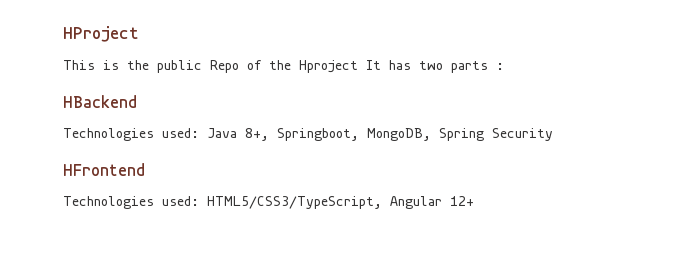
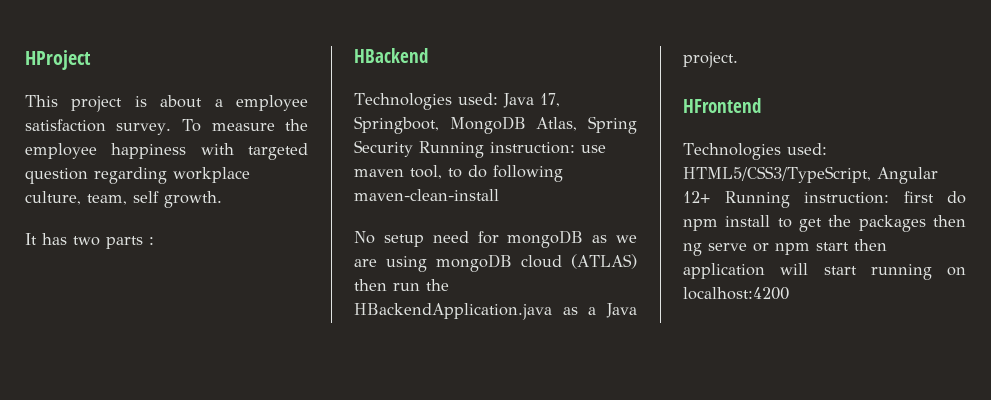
- This is the public Repo of the Hproject It has two parts :
+ This project is about a employee satisfaction survey. To measure the employee happiness with targeted question regarding workplace culture, team, self growth.
+ It has two parts :
- Technologies used: Java 8+, Springboot, MongoDB, Spring Security
+ Technologies used: Java 17, Springboot, MongoDB Atlas, Spring Security Running instruction: use maven tool, to do following maven-clean-install
+ No setup need for mongoDB as we are using mongoDB cloud (ATLAS) then run the HBackendApplication.java as a Java project.
- Technologies used: HTML5/CSS3/TypeScript, Angular 12+
+ Technologies used: HTML5/CSS3/TypeScript, Angular 12+ Running instruction: first do npm install to get the packages then ng serve or npm start then application will start running on localhost:4200

